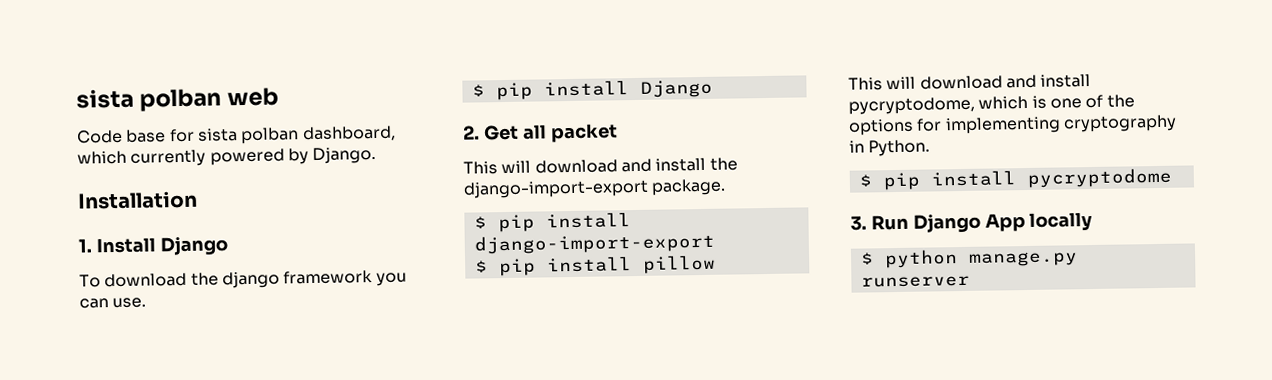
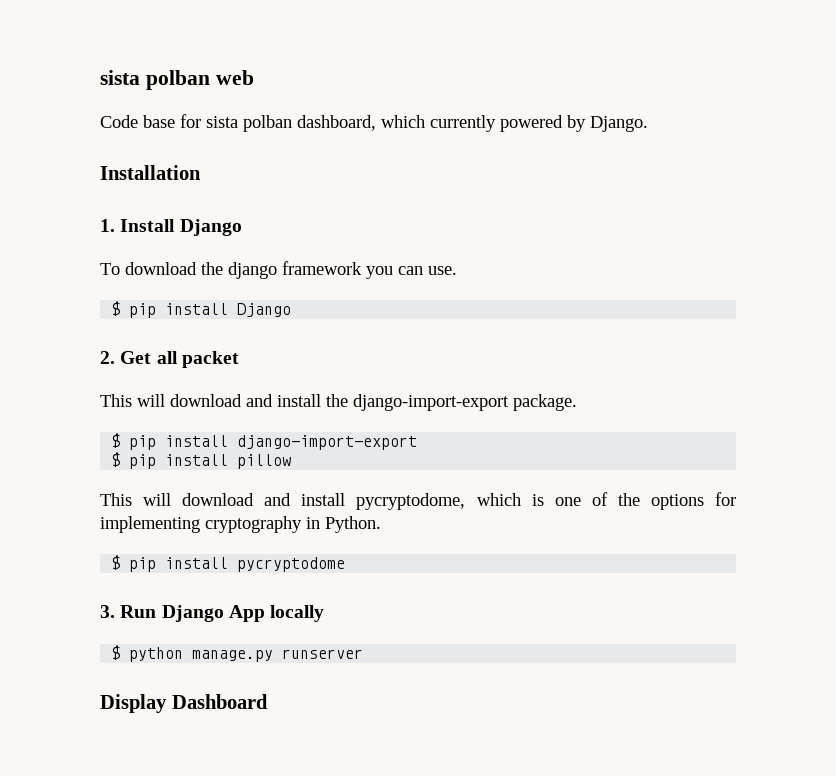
+ Display Dashboard

